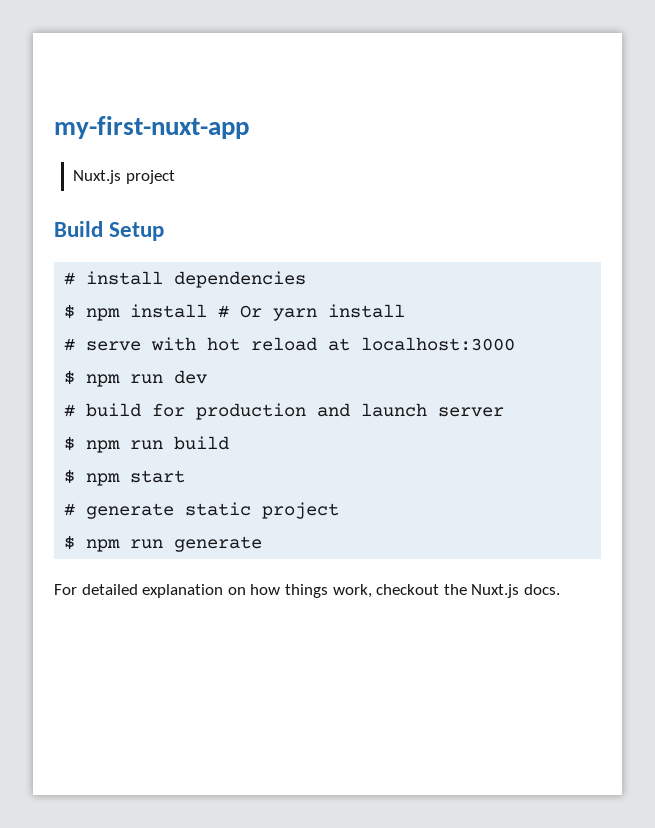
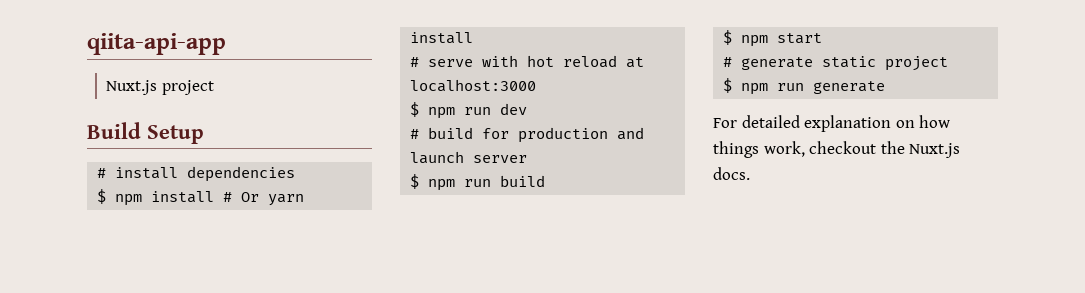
- my-first-nuxt-app
+ qiita-api-app

